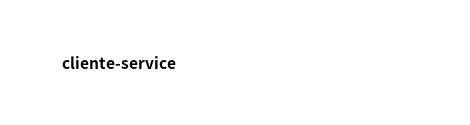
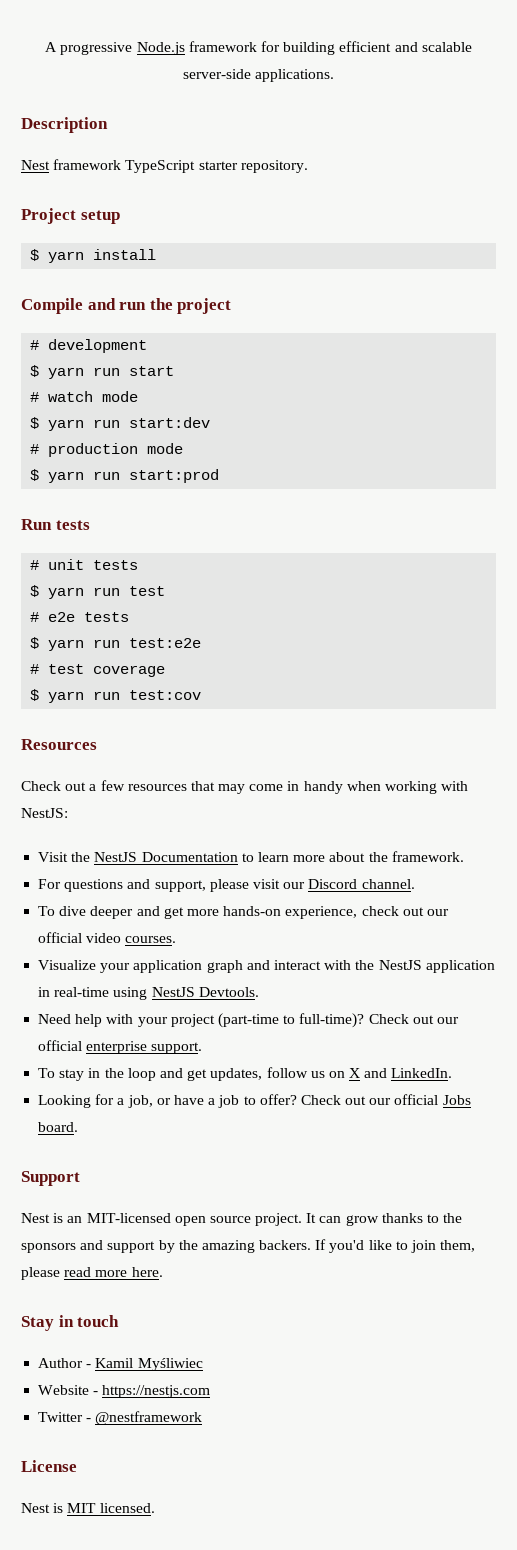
- cliente-service
+ A progressive Node.js framework for building efficient and scalable server-side applications.
+ Description
+ Nest framework TypeScript starter repository.
+ Project setup
+ $ yarn install
+ Compile and run the project
+ # development
+ $ yarn run start
+ # watch mode
+ $ yarn run start:dev
+ # production mode
+ $ yarn run start:prod
+ Run tests
+ # unit tests
+ $ yarn run test
+ # e2e tests
+ $ yarn run test:e2e
+ # test coverage
+ $ yarn run test:cov
+ Resources
+ Check out a few resources that may come in handy when working with NestJS:
+ Visit the NestJS Documentation to learn more about the framework.
+ For questions and support, please visit our Discord channel.
+ To dive deeper and get more hands-on experience, check out our official video courses.
+ Visualize your application graph and interact with the NestJS application in real-time using NestJS Devtools.
+ Need help with your project (part-time to full-time)? Check out our official enterprise support.
+ To stay in the loop and get updates, follow us on X and LinkedIn.
+ Looking for a job, or have a job to offer? Check out our official Jobs board.
+ Support
+ Nest is an MIT-licensed open source project. It can grow thanks to the sponsors and support by the amazing backers. If you'd like to join them, please read more here.
+ Stay in touch
+ Author - Kamil Myśliwiec
+ Website - https://nestjs.com
+ Twitter - @nestframework
+ License
+ Nest is MIT licensed.

